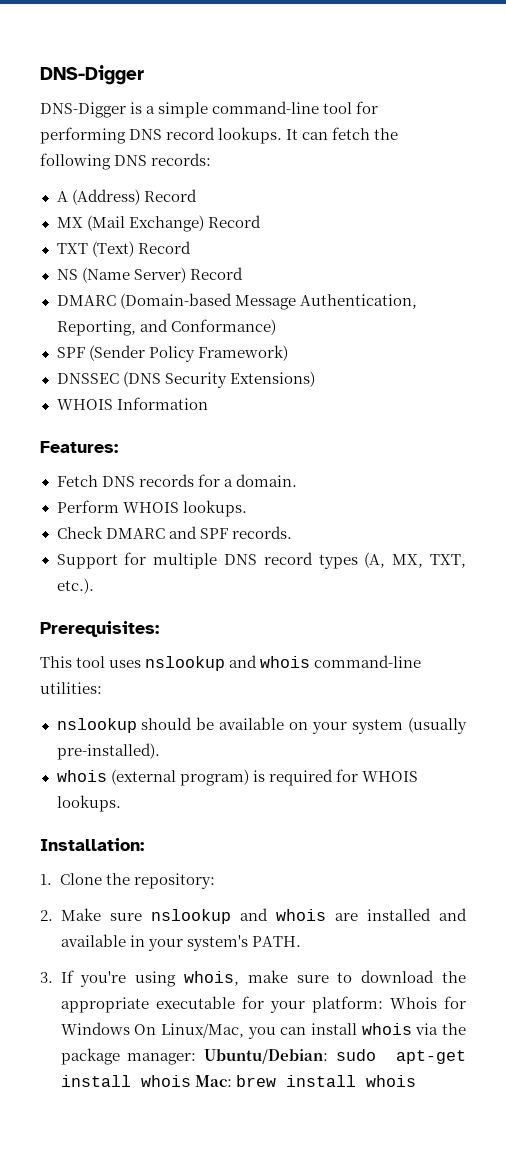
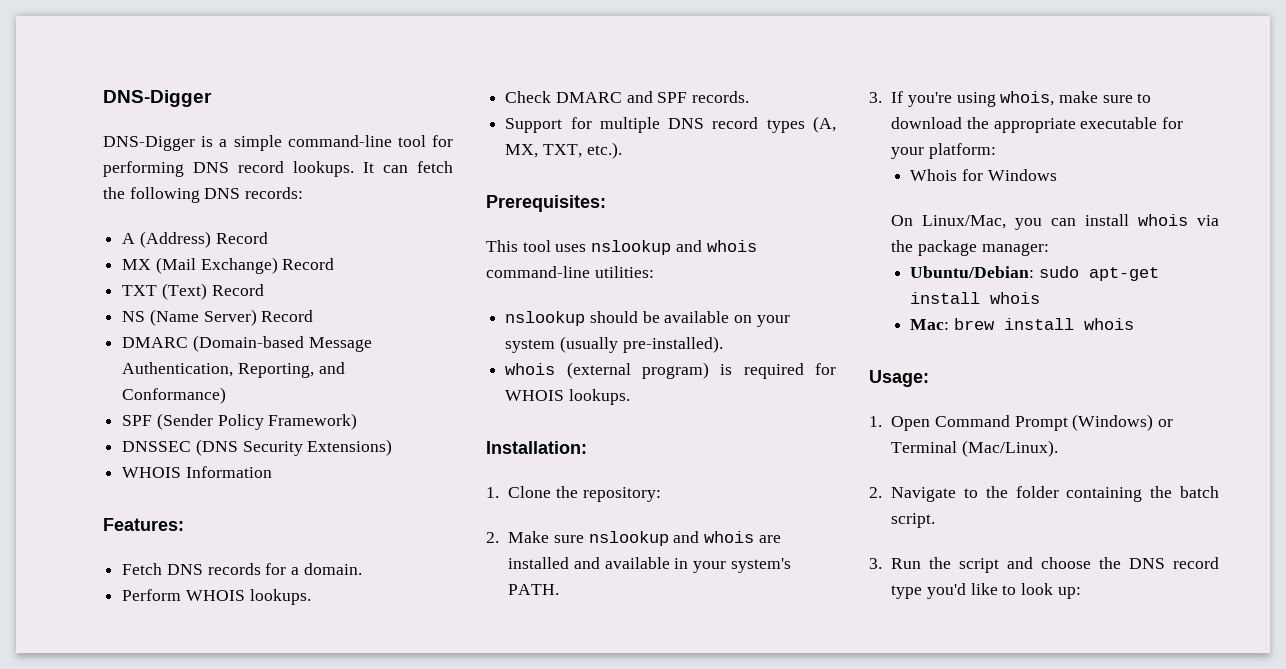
- 3. If you're using whois, make sure to download the appropriate executable for your platform: Whois for Windows On Linux/Mac, you can install whois via the package manager: Ubuntu/Debian: sudo apt-get install whois Mac: brew install whois
+ 3. If you're using whois, make sure to download the appropriate executable for your platform:
+ Whois for Windows
+ On Linux/Mac, you can install whois via the package manager:
+ Ubuntu/Debian: sudo apt-get install whois
+ Mac: brew install whois
+ Usage:
+ 1. Open Command Prompt (Windows) or Terminal (Mac/Linux).
+ 2. Navigate to the folder containing the batch script.
+ 3. Run the script and choose the DNS record type you'd like to look up:

